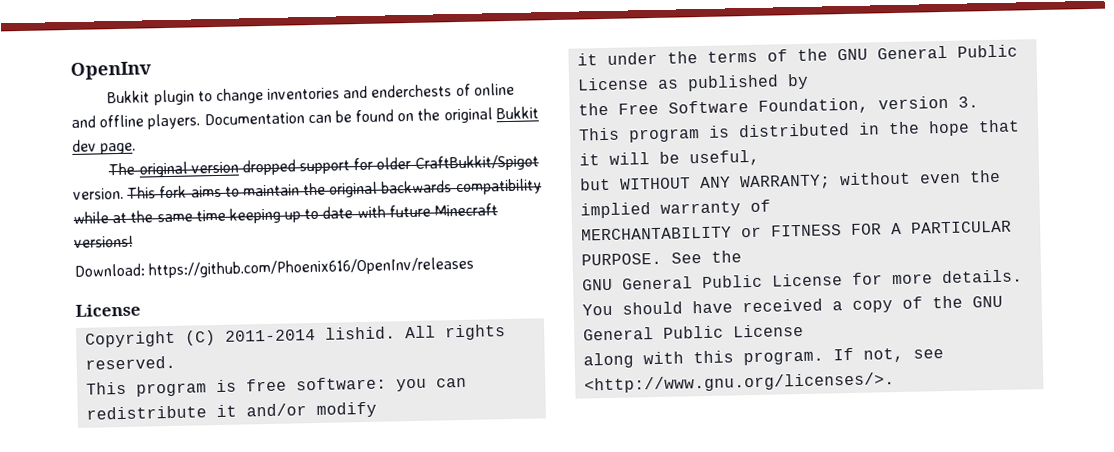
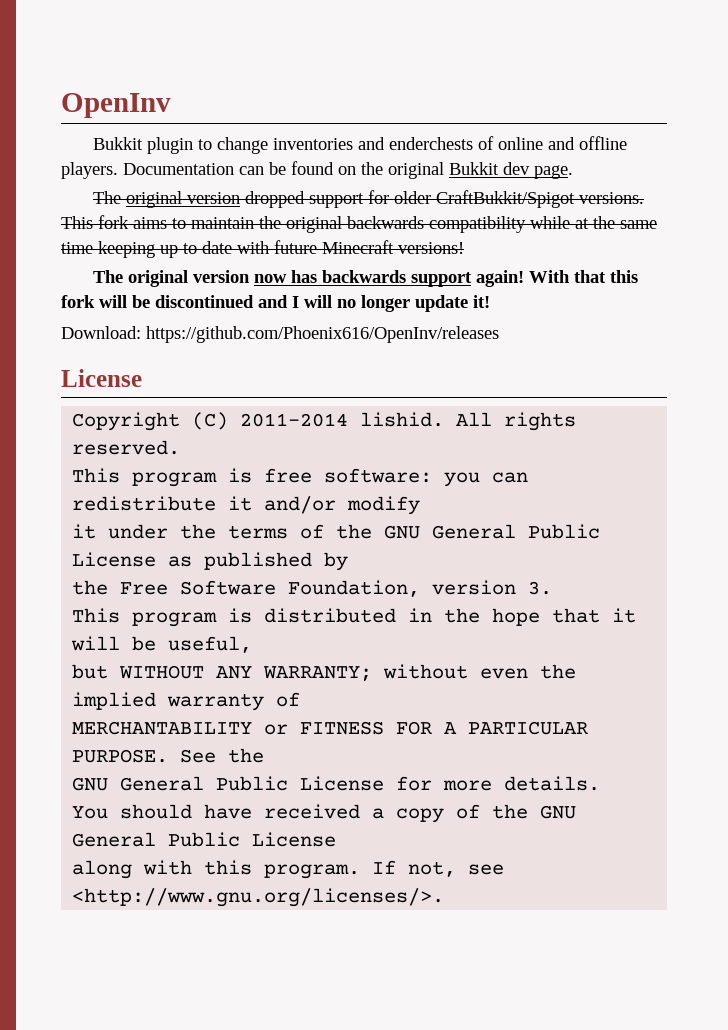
- The original version dropped support for older CraftBukkit/Spigot version.
+ The original version dropped support for older CraftBukkit/Spigot versions.
+ The original version now has backwards support again! With that this fork will be discontinued and I will no longer update it!

